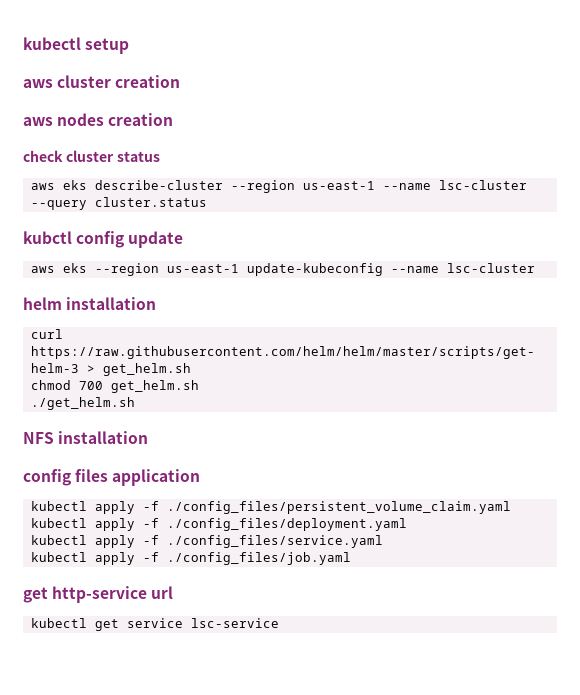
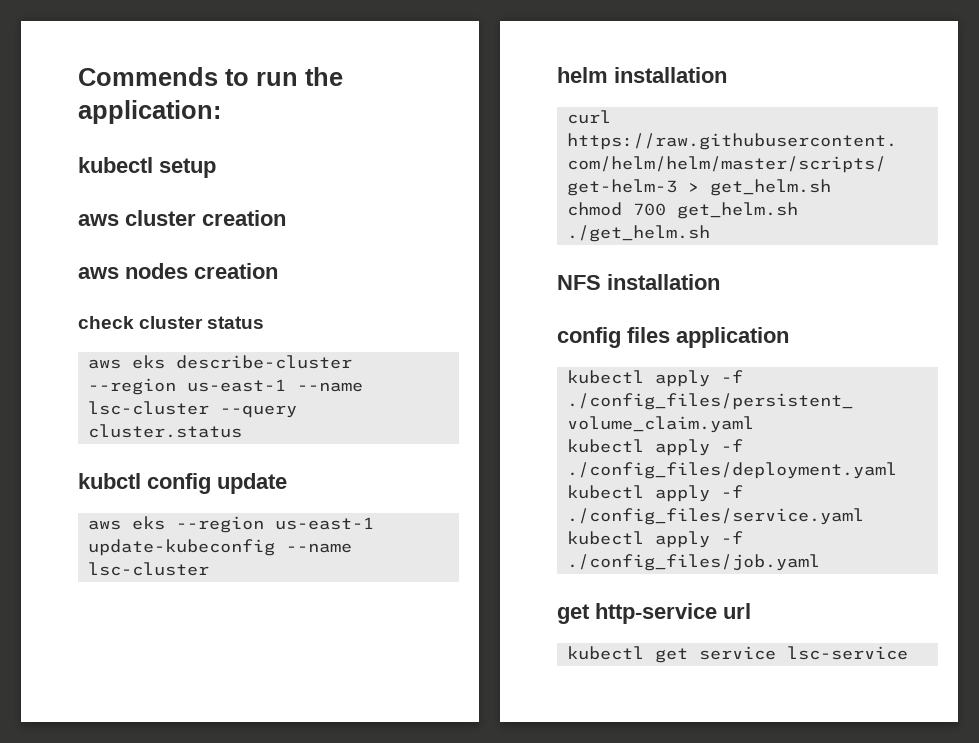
+ Commends to run the application:

